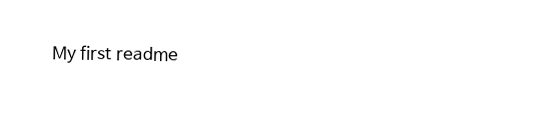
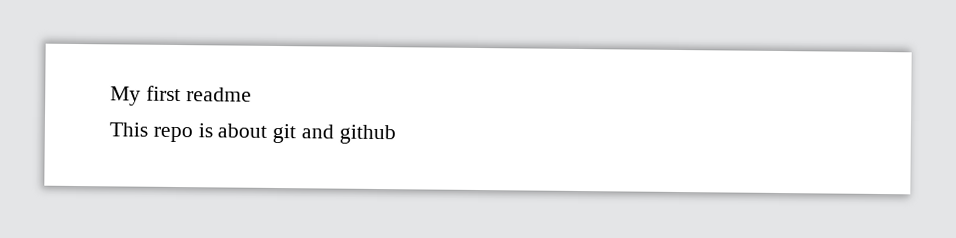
+ This repo is about git and github

